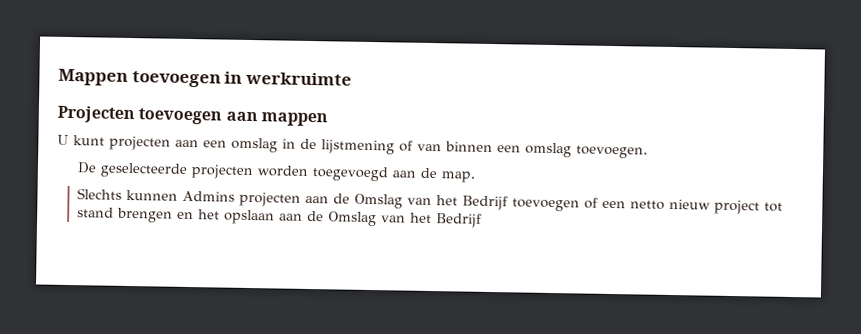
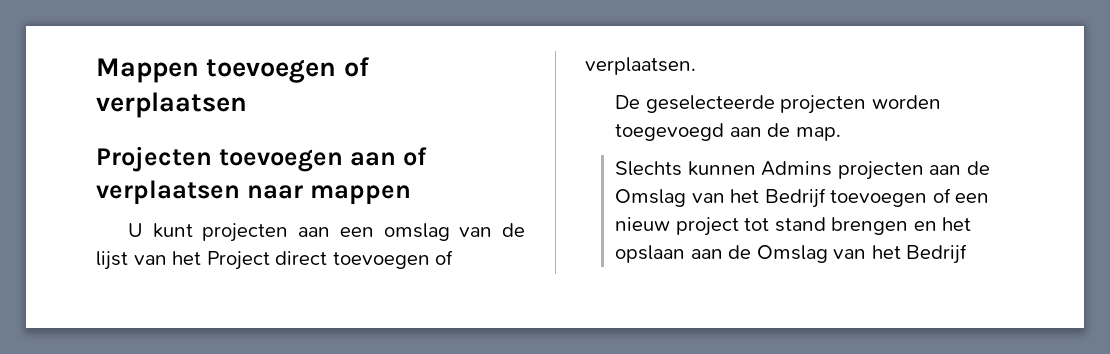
- Mappen toevoegen in werkruimte
+ Mappen toevoegen of verplaatsen
- Projecten toevoegen aan mappen
+ Projecten toevoegen aan of verplaatsen naar mappen
- U kunt projecten aan een omslag in de lijstmening of van binnen een omslag toevoegen.
+ U kunt projecten aan een omslag van de lijst van het Project direct toevoegen of verplaatsen.
- Slechts kunnen Admins projecten aan de Omslag van het Bedrijf toevoegen of een netto nieuw project tot stand brengen en het opslaan aan de Omslag van het Bedrijf
+ Slechts kunnen Admins projecten aan de Omslag van het Bedrijf toevoegen of een nieuw project tot stand brengen en het opslaan aan de Omslag van het Bedrijf

